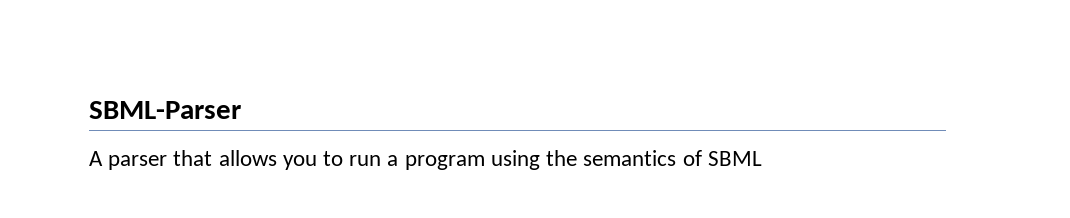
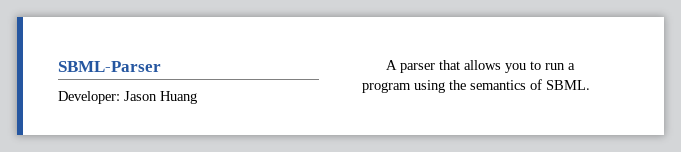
+ Developer: Jason Huang
- A parser that allows you to run a program using the semantics of SBML
+ A parser that allows you to run a program using the semantics of SBML.

